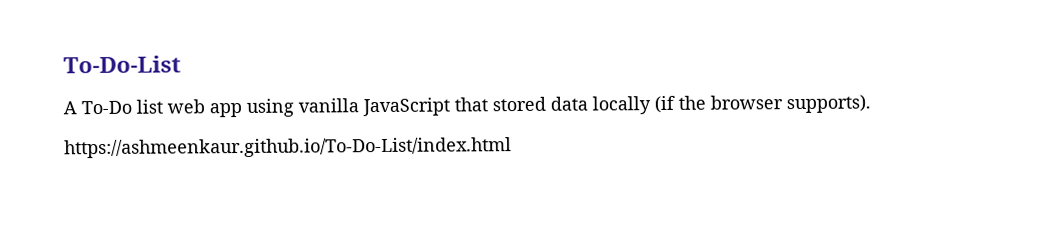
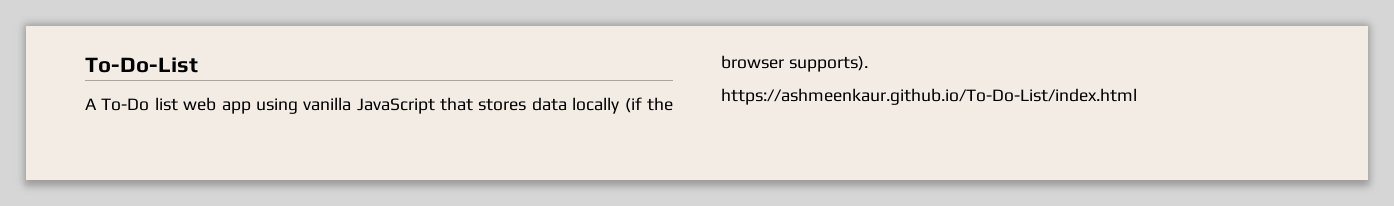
- A To-Do list web app using vanilla JavaScript that stored data locally (if the browser supports).
+ A To-Do list web app using vanilla JavaScript that stores data locally (if the browser supports).

